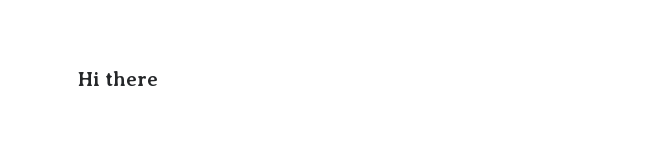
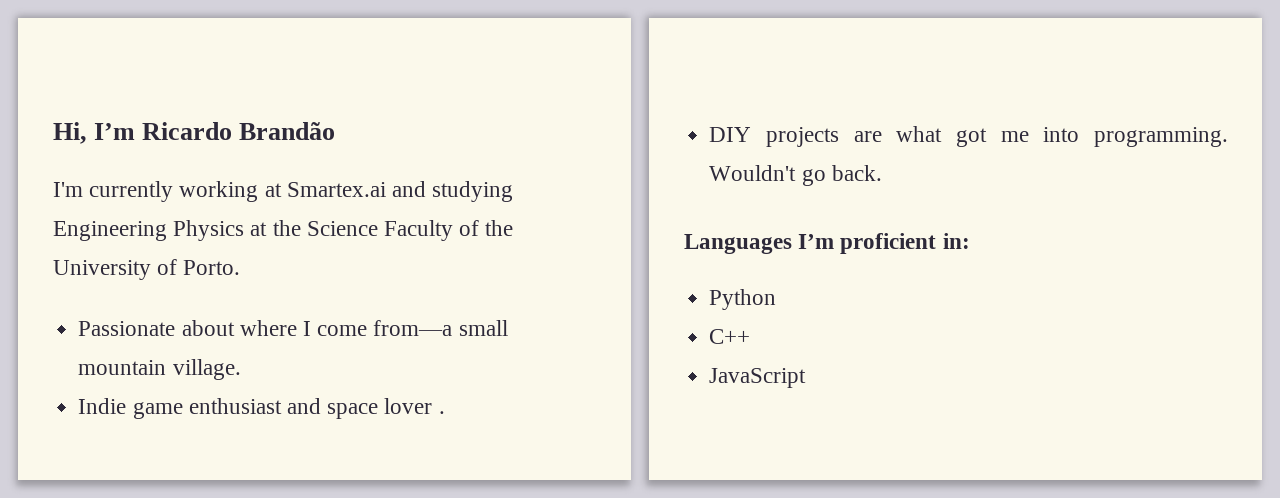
- Hi there
+ Hi, I’m Ricardo Brandão
+ I'm currently working at Smartex.ai and studying Engineering Physics at the Science Faculty of the University of Porto.
+ Passionate about where I come from—a small mountain village.
+ Indie game enthusiast and space lover .
+ DIY projects are what got me into programming. Wouldn't go back.
+ Languages I’m proficient in:
+ Python
+ C++
+ JavaScript

